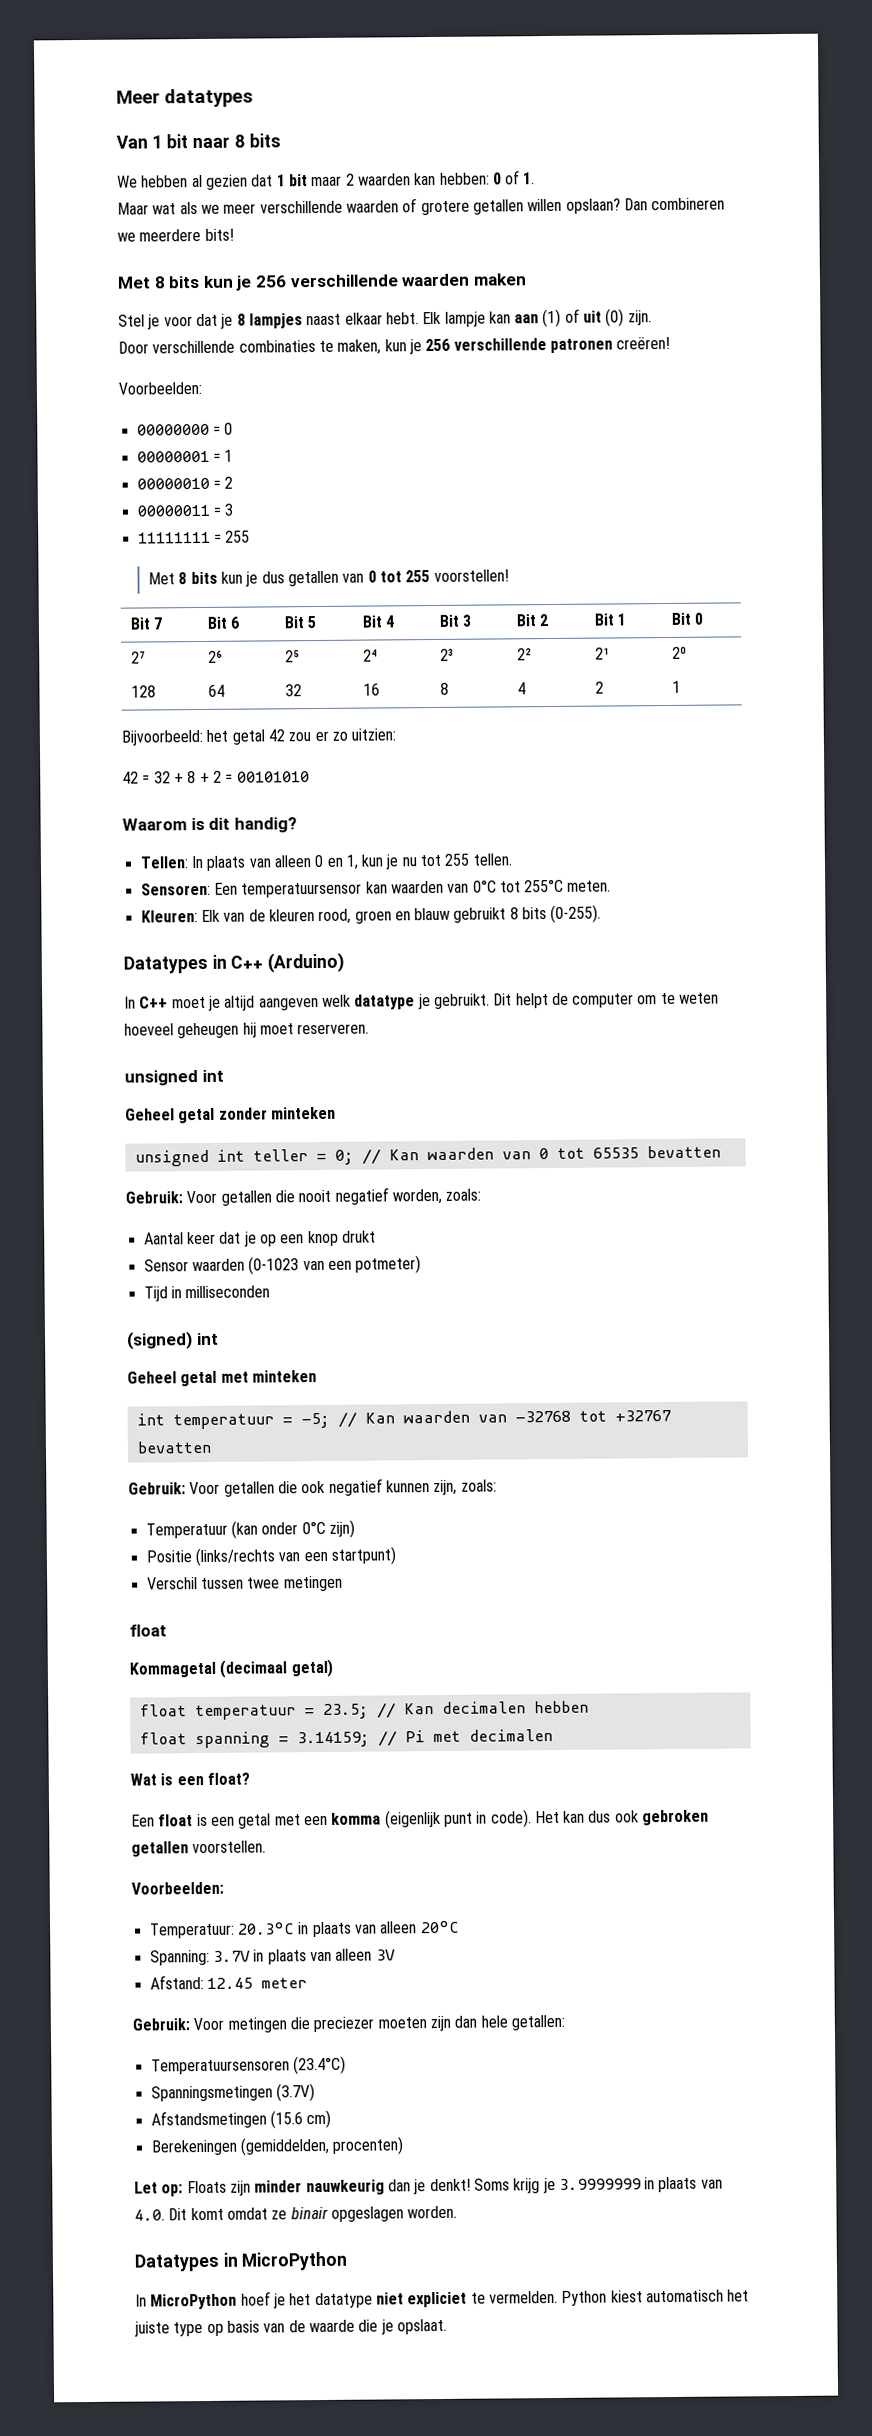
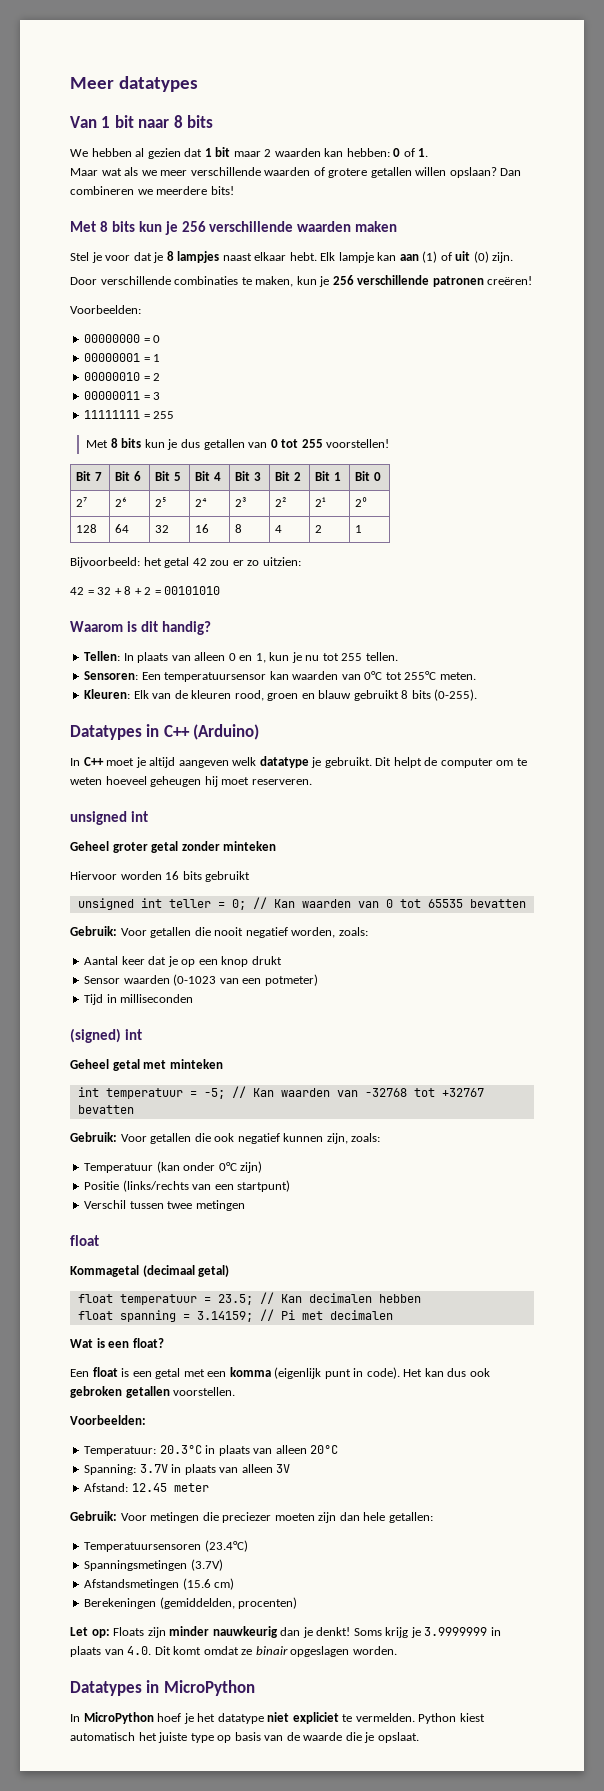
- Geheel getal zonder minteken
+ Geheel groter getal zonder minteken
+ Hiervoor worden 16 bits gebruikt

